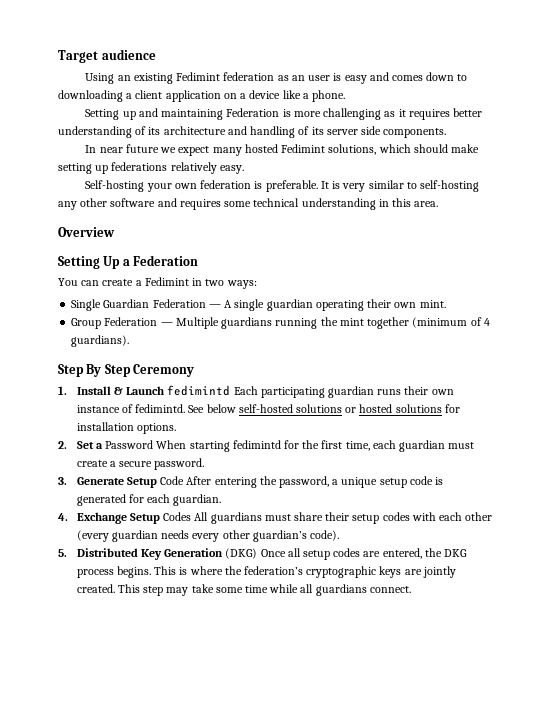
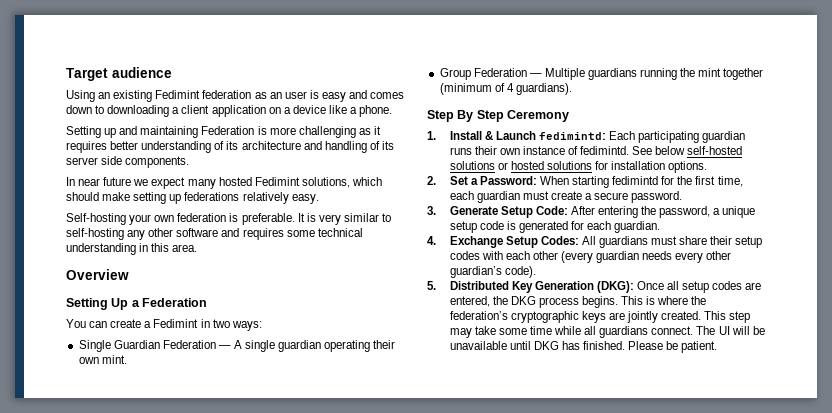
- 1. Install & Launch fedimintd Each participating guardian runs their own instance of fedimintd.
+ 1. Install & Launch fedimintd: Each participating guardian runs their own instance of fedimintd.
- 2. Set a Password When starting fedimintd for the first time, each guardian must create a secure password.
+ 2. Set a Password: When starting fedimintd for the first time, each guardian must create a secure password.
- 3. Generate Setup Code After entering the password, a unique setup code is generated for each guardian.
+ 3. Generate Setup Code: After entering the password, a unique setup code is generated for each guardian.
- 4. Exchange Setup Codes All guardians must share their setup codes with each other (every guardian needs every other guardian’s code).
+ 4. Exchange Setup Codes: All guardians must share their setup codes with each other (every guardian needs every other guardian’s code).
- 5. Distributed Key Generation (DKG) Once all setup codes are entered, the DKG process begins.
+ 5. Distributed Key Generation (DKG): Once all setup codes are entered, the DKG process begins.
+ The UI will be unavailable until DKG has finished. Please be patient.

